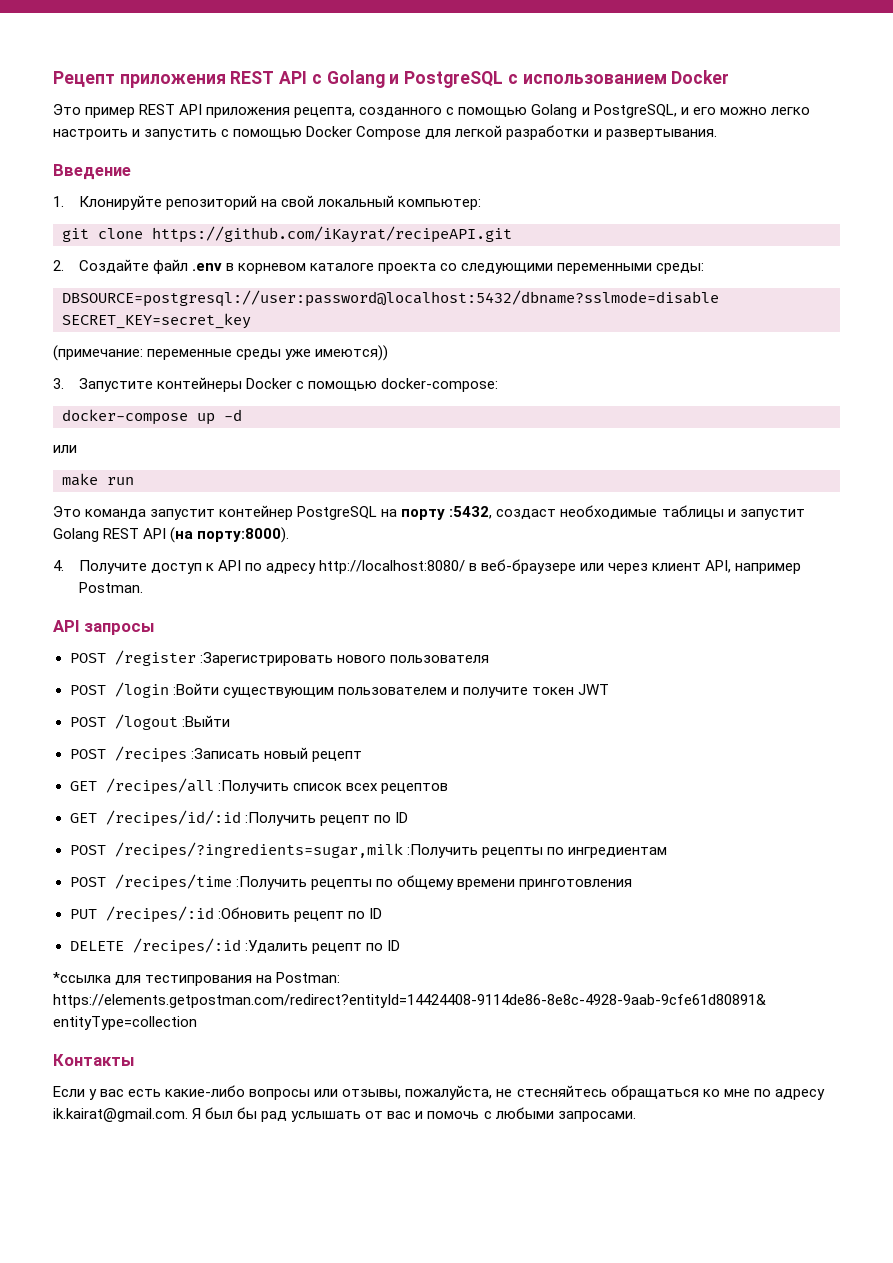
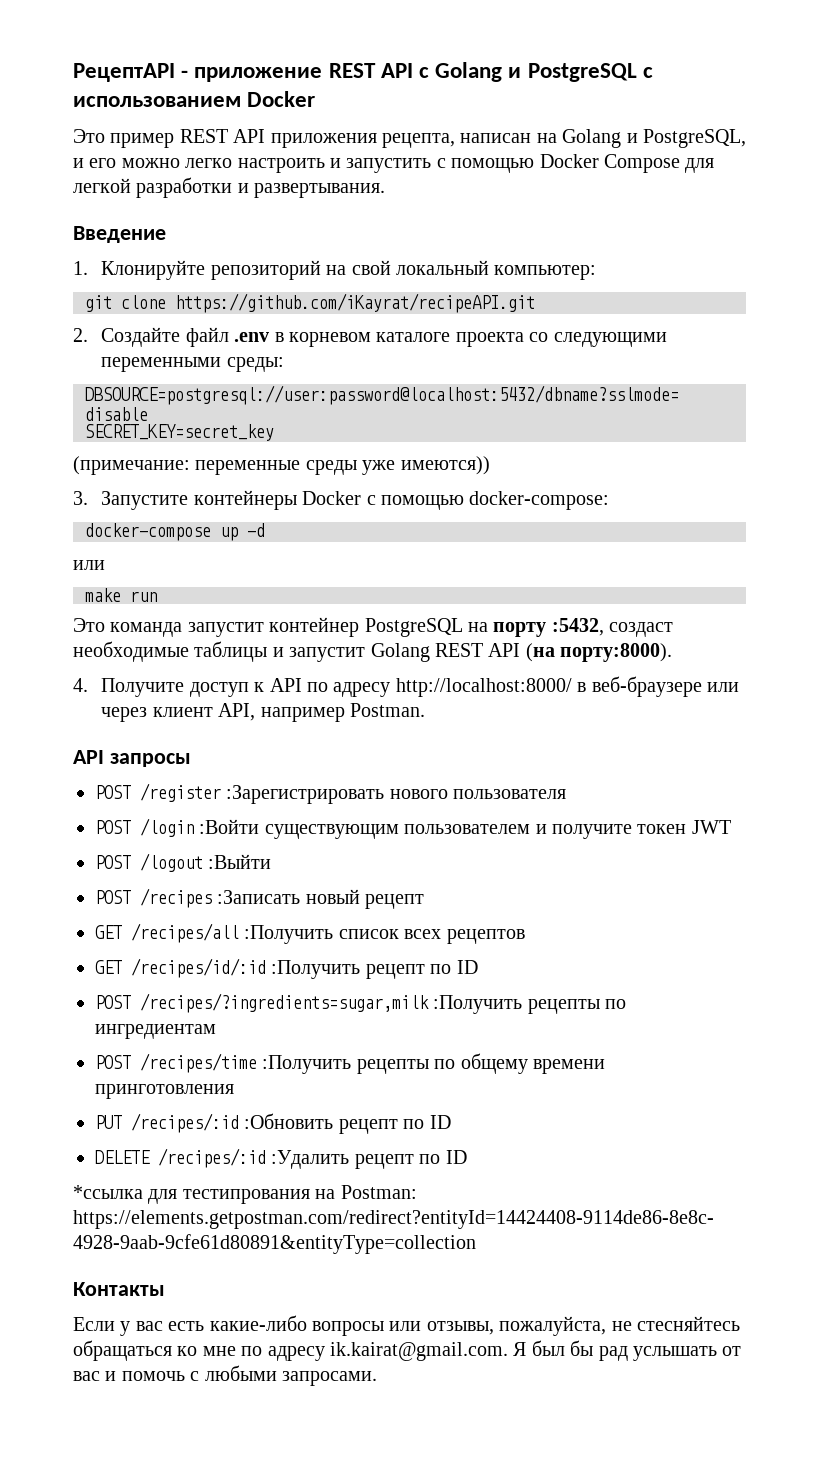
- Рецепт приложения REST API с Golang и PostgreSQL с использованием Docker
+ РецептAPI - приложение REST API с Golang и PostgreSQL с использованием Docker
- Это пример REST API приложения рецепта, созданного с помощью Golang и PostgreSQL, и его можно легко настроить и запустить с помощью Docker Compose для легкой разработки и развертывания.
+ Это пример REST API приложения рецепта, написан на Golang и PostgreSQL, и его можно легко настроить и запустить с помощью Docker Compose для легкой разработки и развертывания.
- 4. Получите доступ к API по адресу http://localhost:8080/ в веб-браузере или через клиент API, например Postman.
+ 4. Получите доступ к API по адресу http://localhost:8000/ в веб-браузере или через клиент API, например Postman.

